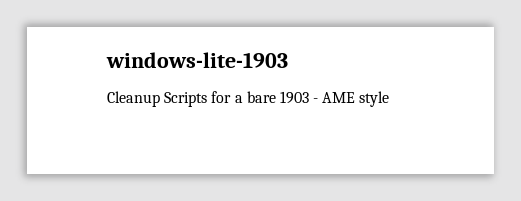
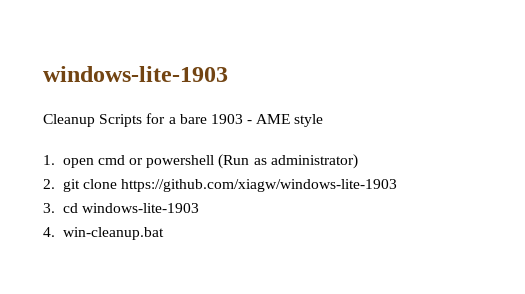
+ 1. open cmd or powershell (Run as administrator)
+ 2. git clone https://github.com/xiagw/windows-lite-1903
+ 3. cd windows-lite-1903
+ 4. win-cleanup.bat

